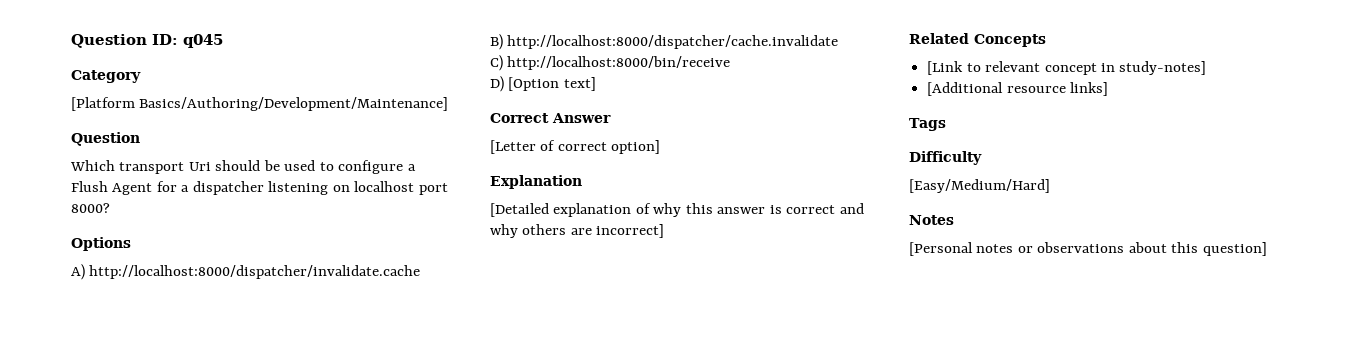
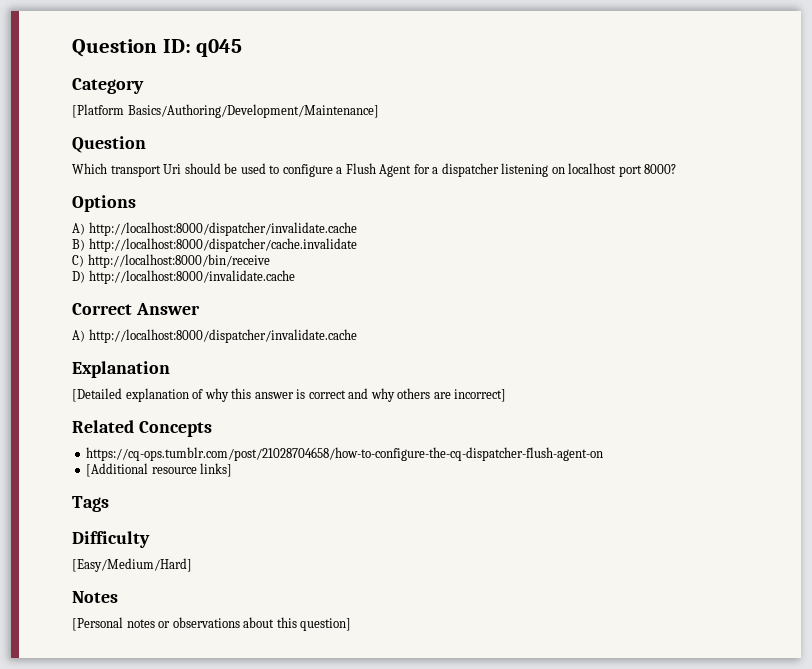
- D) [Option text]
+ D) http://localhost:8000/invalidate.cache
  Correct Answer
- [Letter of correct option]
+ A) http://localhost:8000/dispatcher/invalidate.cache
- [Link to relevant concept in study-notes]
+ https://cq-ops.tumblr.com/post/21028704658/how-to-configure-the-cq-dispatcher-flush-agent-on

